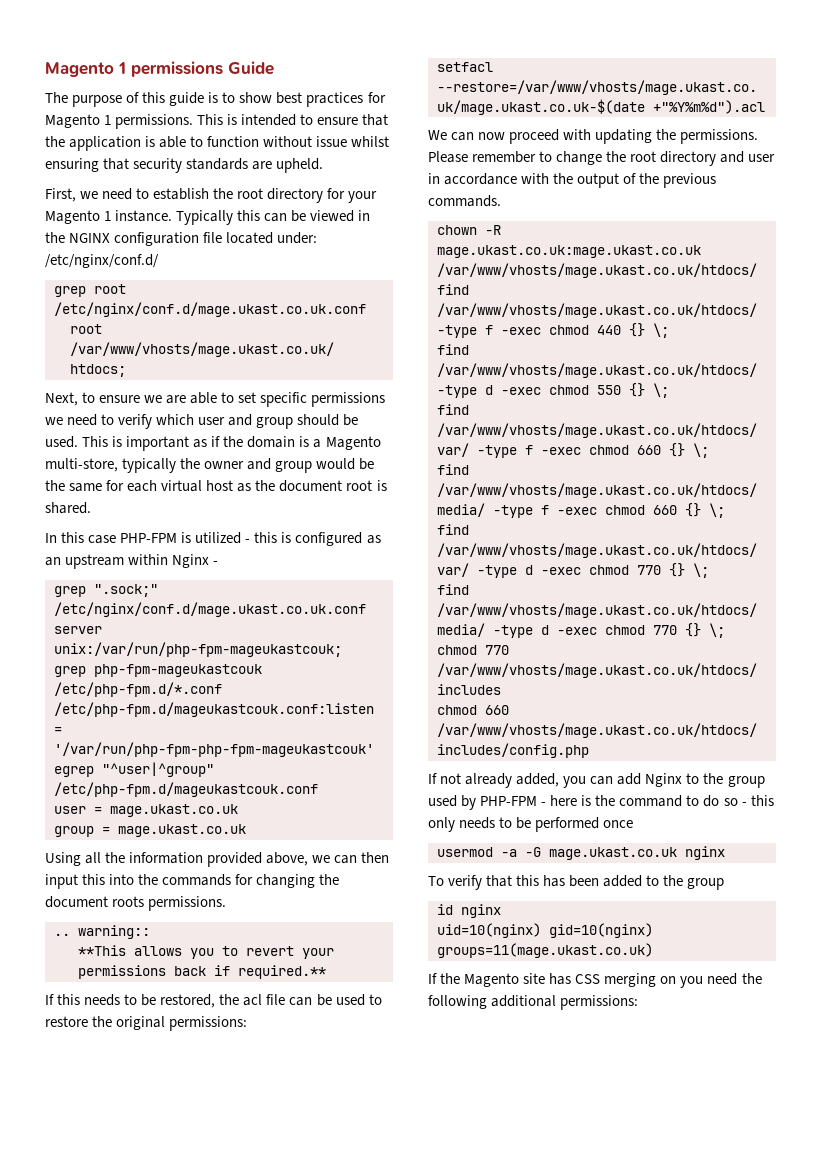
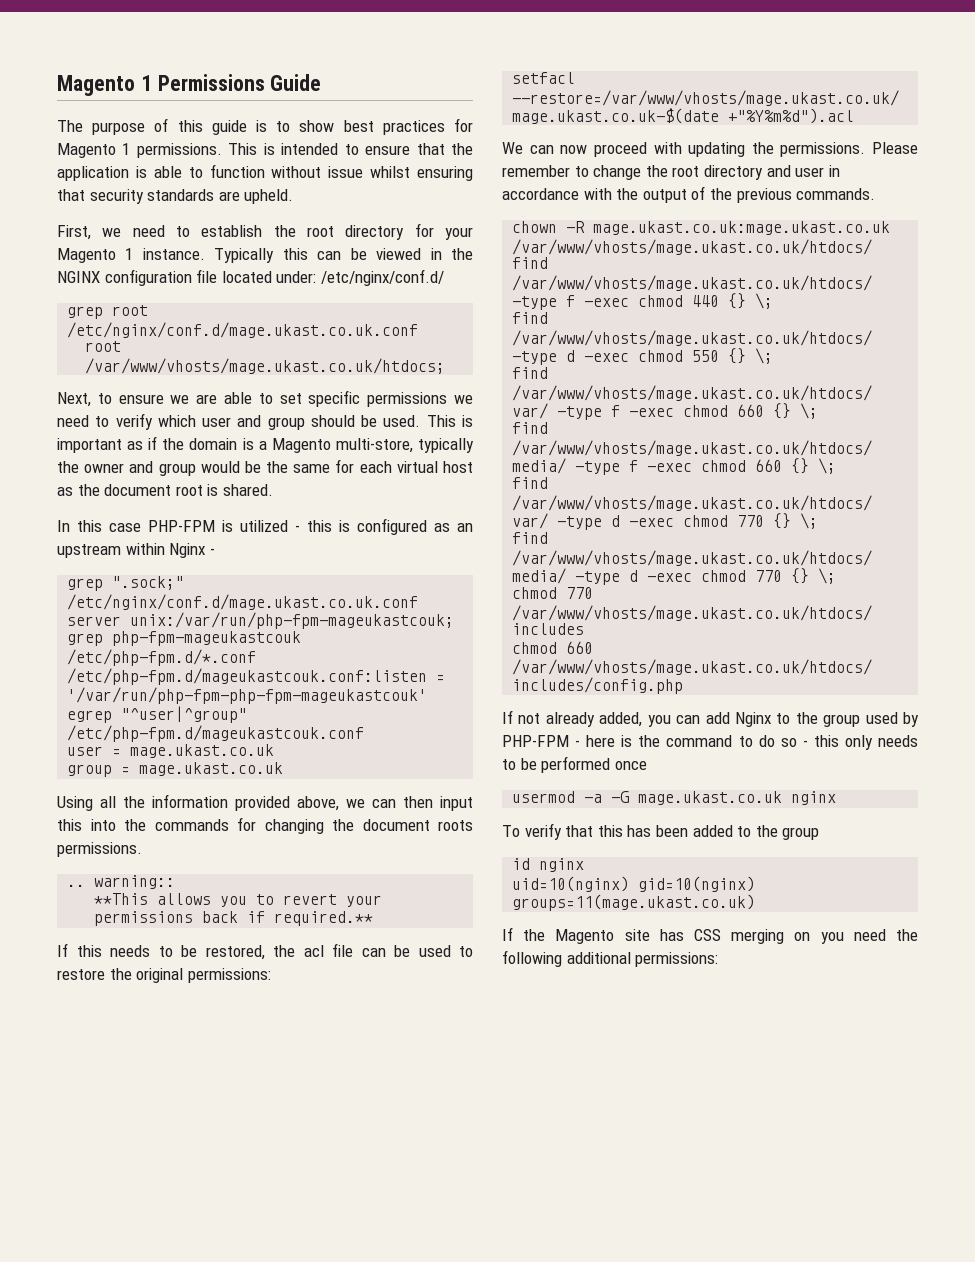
- Magento 1 permissions Guide
+ Magento 1 Permissions Guide

